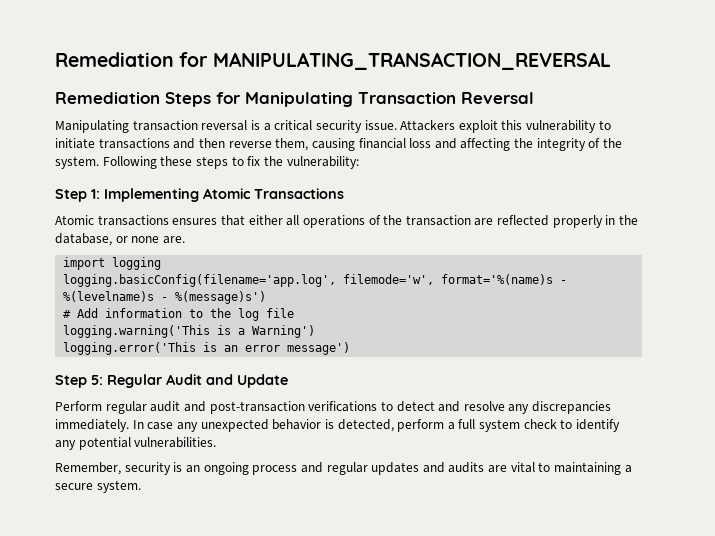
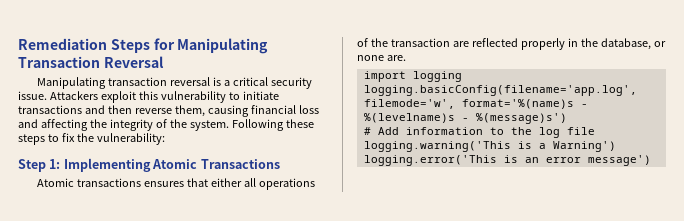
- Remediation for MANIPULATING_TRANSACTION_REVERSAL
- Step 5: Regular Audit and Update
- Perform regular audit and post-transaction verifications to detect and resolve any discrepancies immediately. In case any unexpected behavior is detected, perform a full system check to identify any potential vulnerabilities.
- Remember, security is an ongoing process and regular updates and audits are vital to maintaining a secure system.

